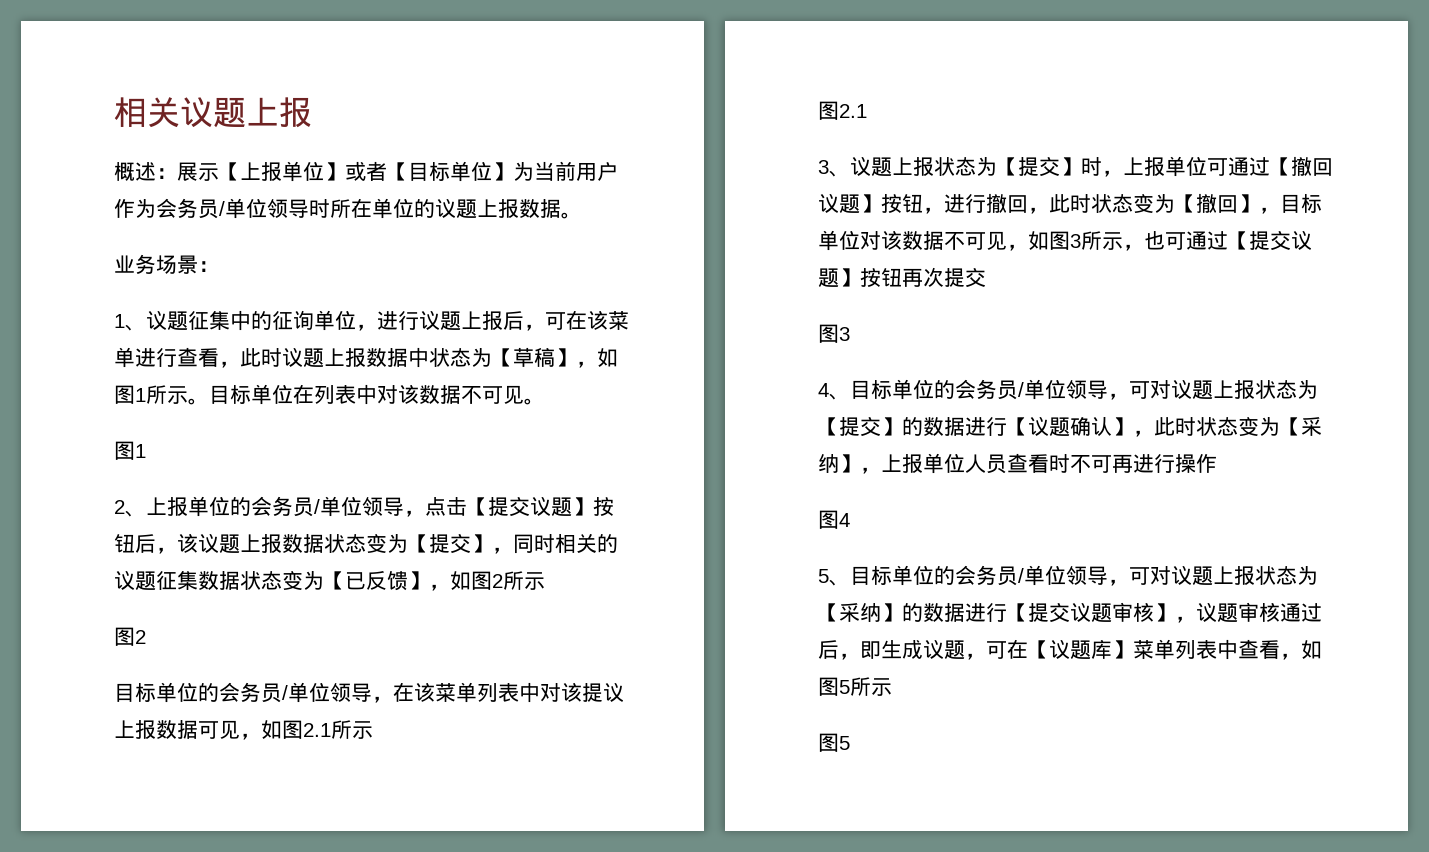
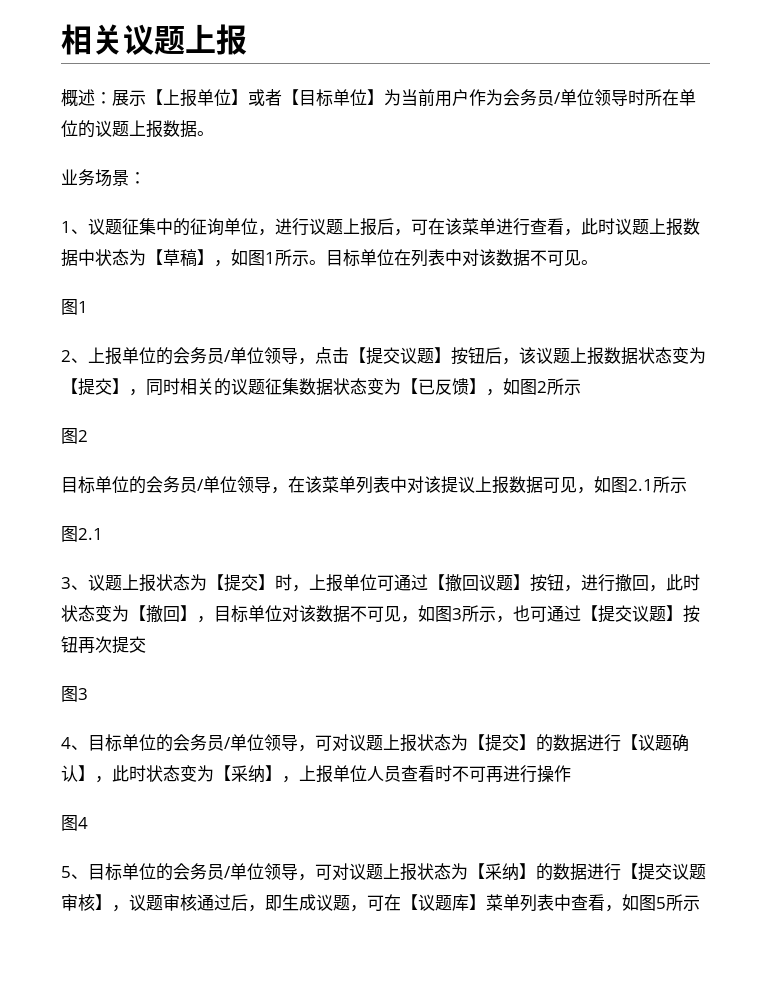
  5、目标单位的会务员/单位领导，可对议题上报状态为【采纳】的数据进行【提交议题审核】，议题审核通过后，即生成议题，可在【议题库】菜单列表中查看，如图5所示
- 图5

